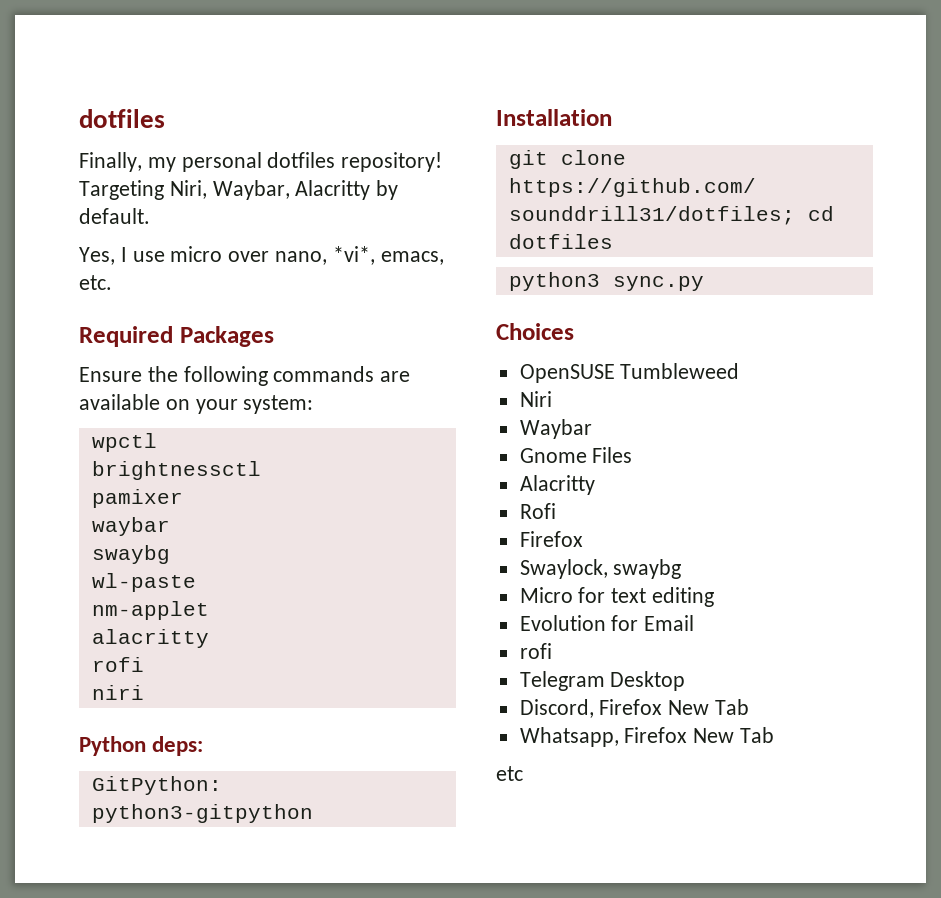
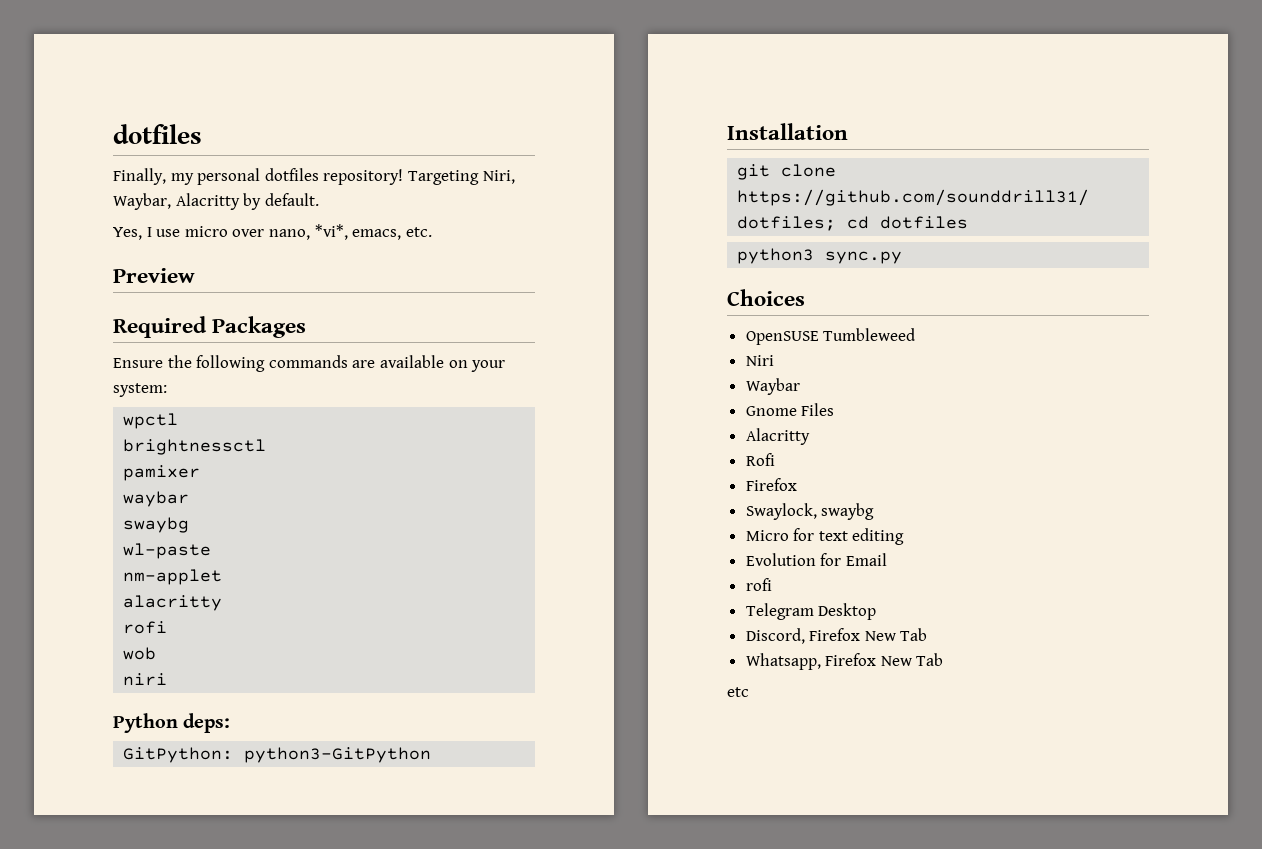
+ Preview
+ wob
- GitPython: python3-gitpython
+ GitPython: python3-GitPython

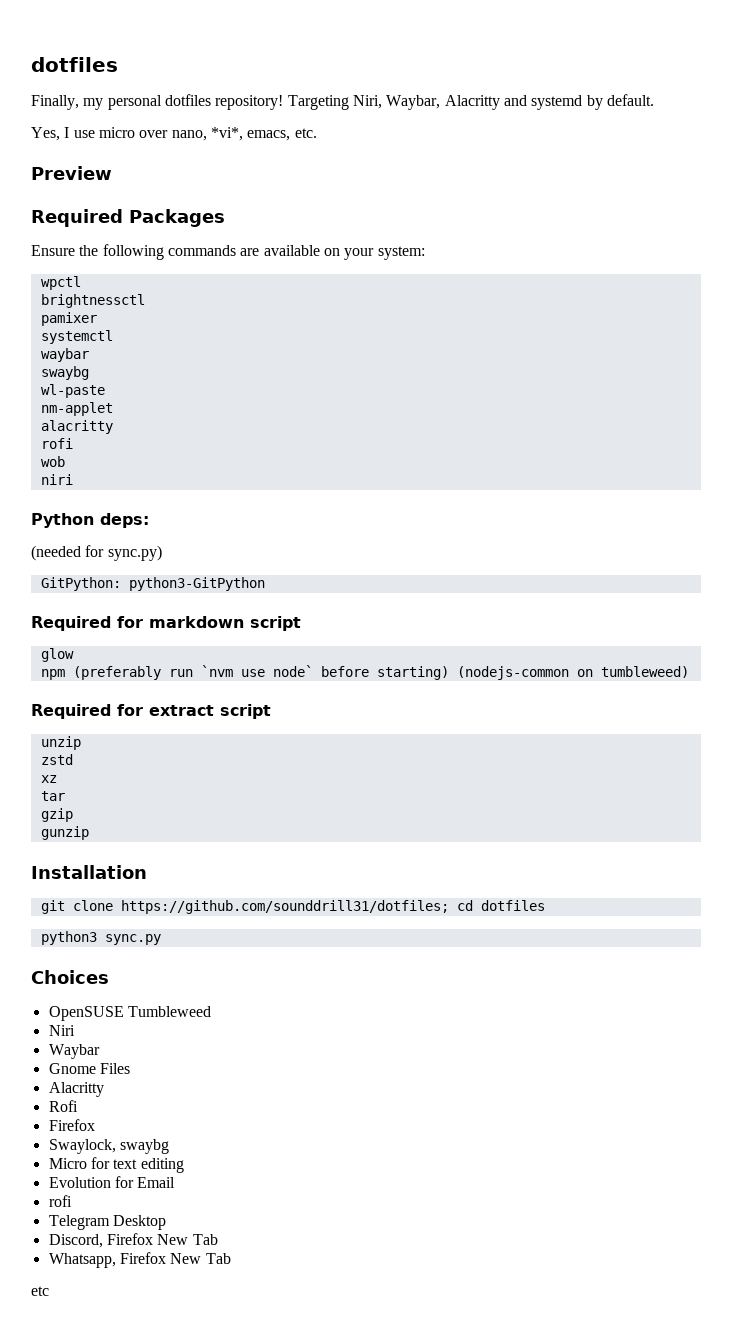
- Targeting Niri, Waybar, Alacritty by default.
+ Targeting Niri, Waybar, Alacritty and systemd by default.
+ systemctl
+ (needed for sync.py)
+ Required for markdown script
+ glow
+ npm (preferably run `nvm use node` before starting) (nodejs-common on tumbleweed)
+ Required for extract script
+ unzip
+ zstd
+ xz
+ tar
+ gzip
+ gunzip

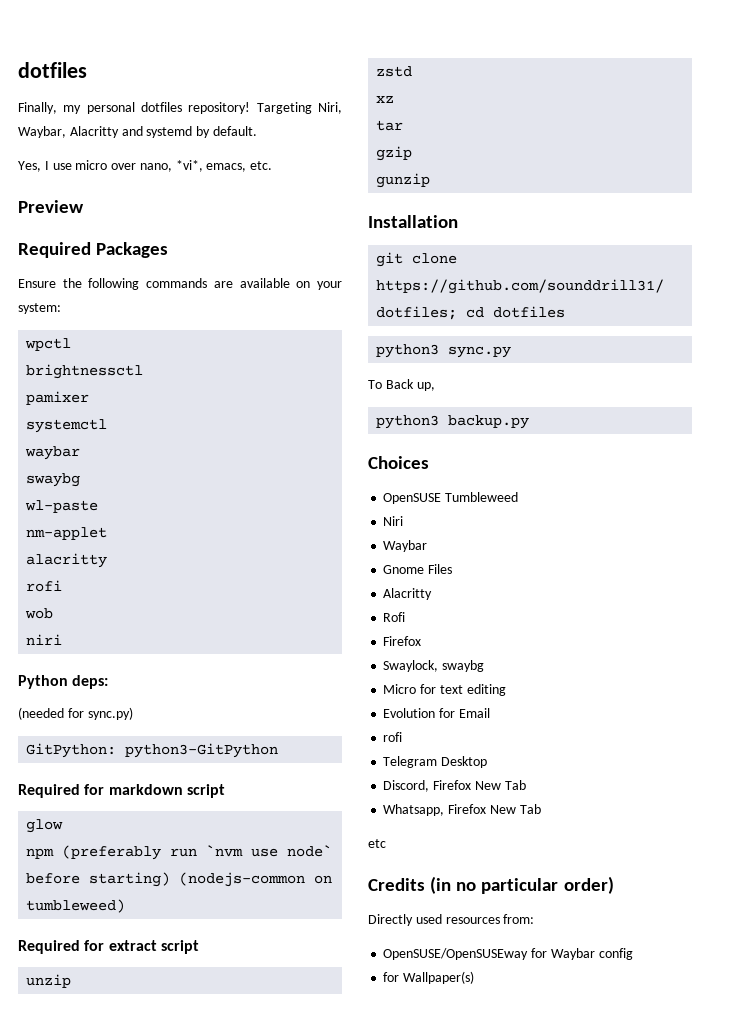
+ To Back up,
+ python3 backup.py
+ Credits (in no particular order)
+ Directly used resources from:
+ OpenSUSE/OpenSUSEway for Waybar config
+ for Wallpaper(s)

